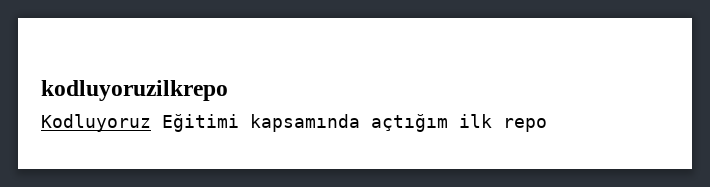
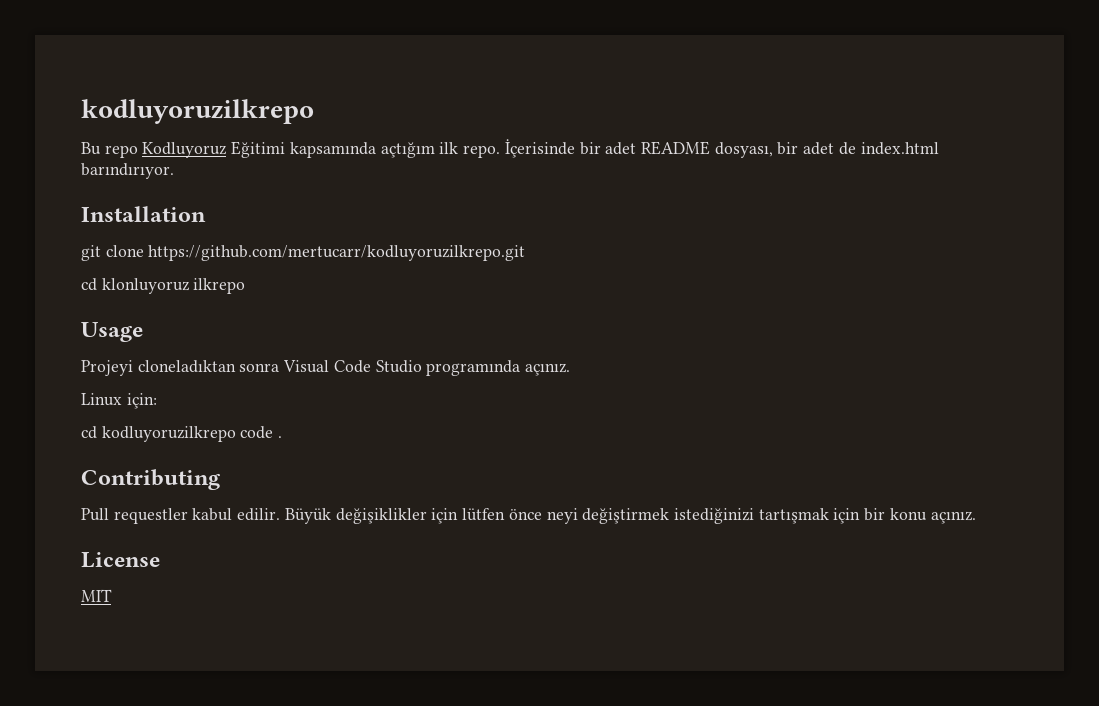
- Kodluyoruz Eğitimi kapsamında açtığım ilk repo
+ Bu repo Kodluyoruz Eğitimi kapsamında açtığım ilk repo. İçerisinde bir adet README dosyası, bir adet de index.html barındırıyor.
+ Installation
+ git clone https://github.com/mertucarr/kodluyoruzilkrepo.git
+ cd klonluyoruz ilkrepo
+ Usage
+ Projeyi cloneladıktan sonra Visual Code Studio programında açınız.
+ Linux için:
+ cd kodluyoruzilkrepo code .
+ Contributing
+ Pull requestler kabul edilir. Büyük değişiklikler için lütfen önce neyi değiştirmek istediğinizi tartışmak için bir konu açınız.
+ License
+ MIT

